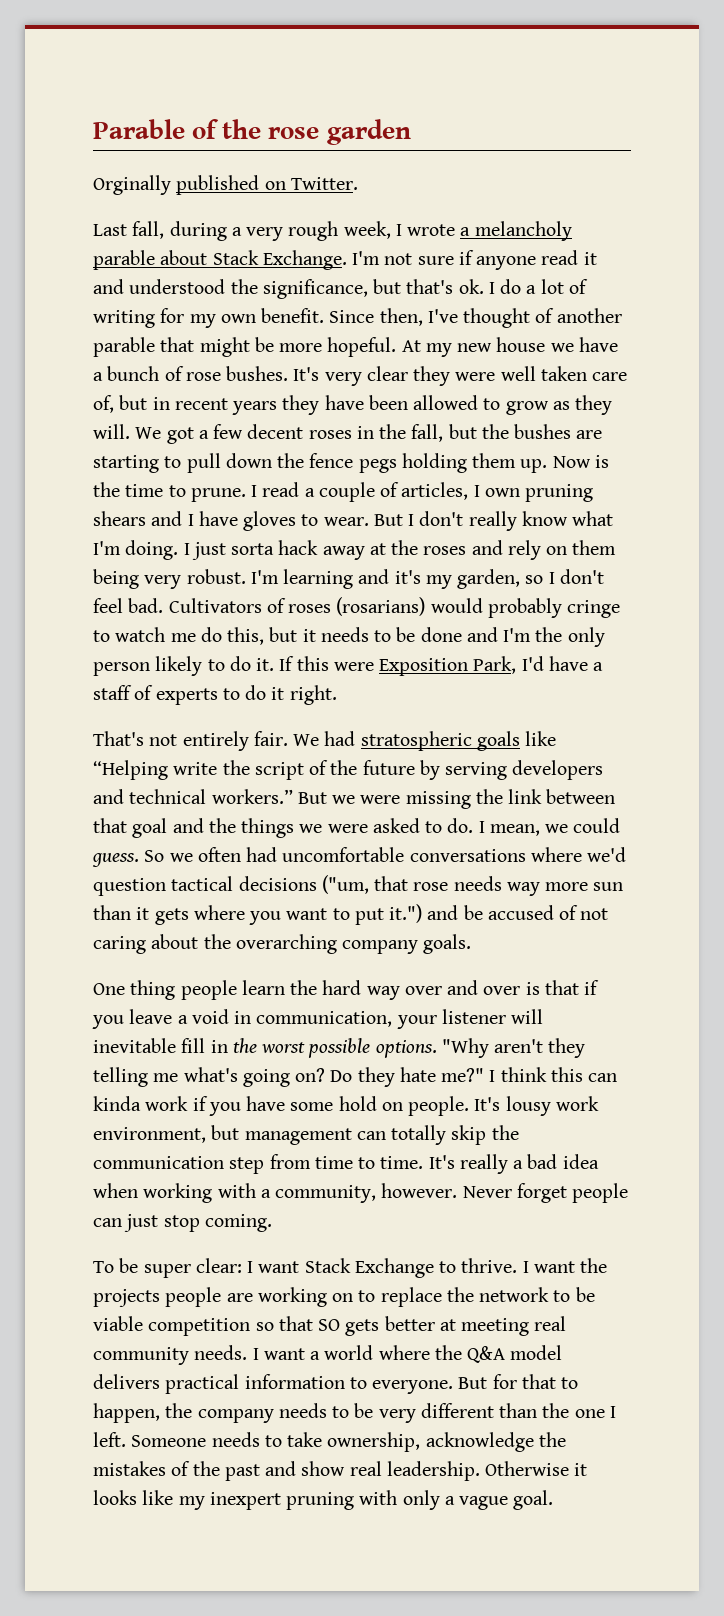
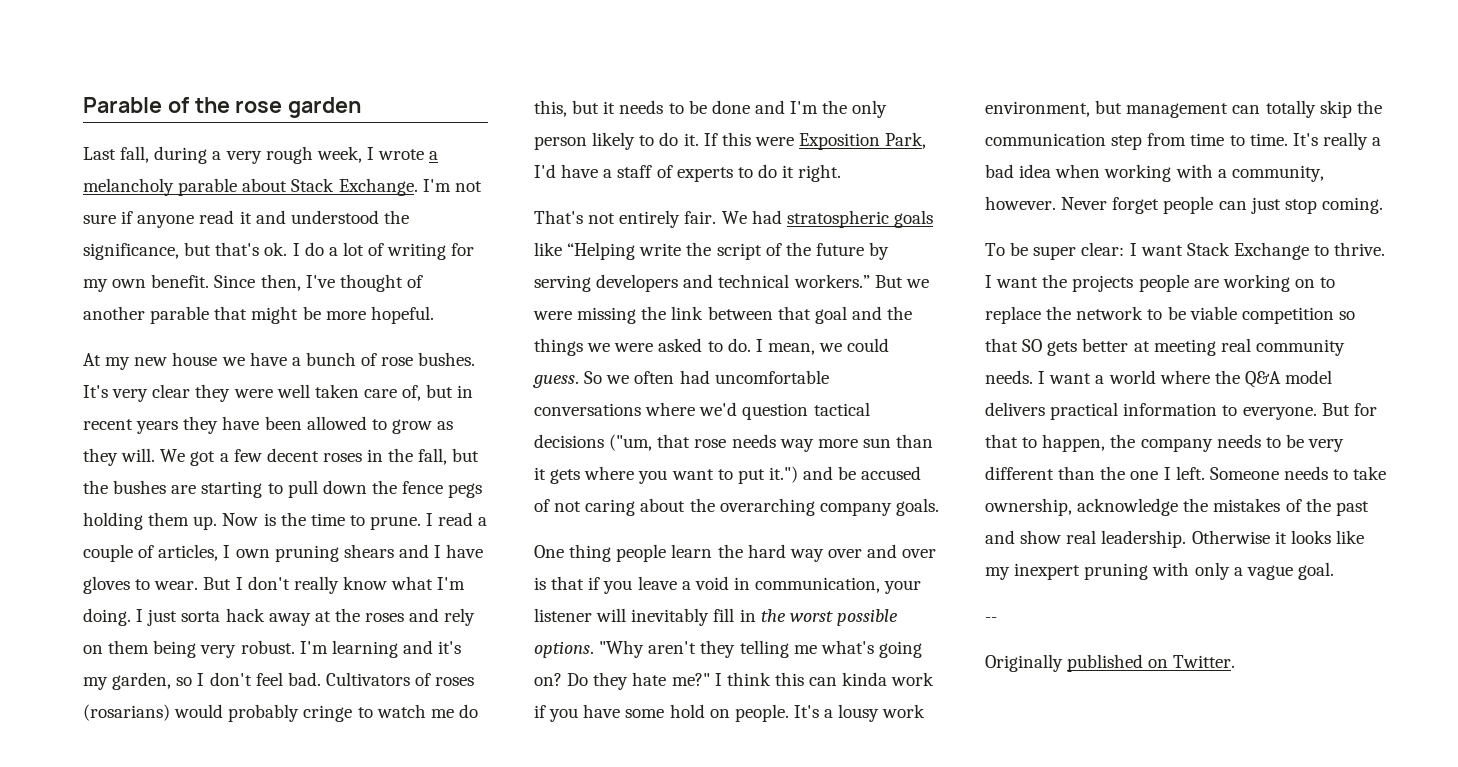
- Orginally published on Twitter.
- Since then, I've thought of another parable that might be more hopeful. At my new house we have a bunch of rose bushes.
+ Since then, I've thought of another parable that might be more hopeful.
+ At my new house we have a bunch of rose bushes.
- One thing people learn the hard way over and over is that if you leave a void in communication, your listener will inevitable fill in the worst possible options.
+ One thing people learn the hard way over and over is that if you leave a void in communication, your listener will inevitably fill in the worst possible options.
- It's lousy work environment, but management can totally skip the communication step from time to time.
+ It's a lousy work environment, but management can totally skip the communication step from time to time.
+ --
+ Originally published on Twitter.

